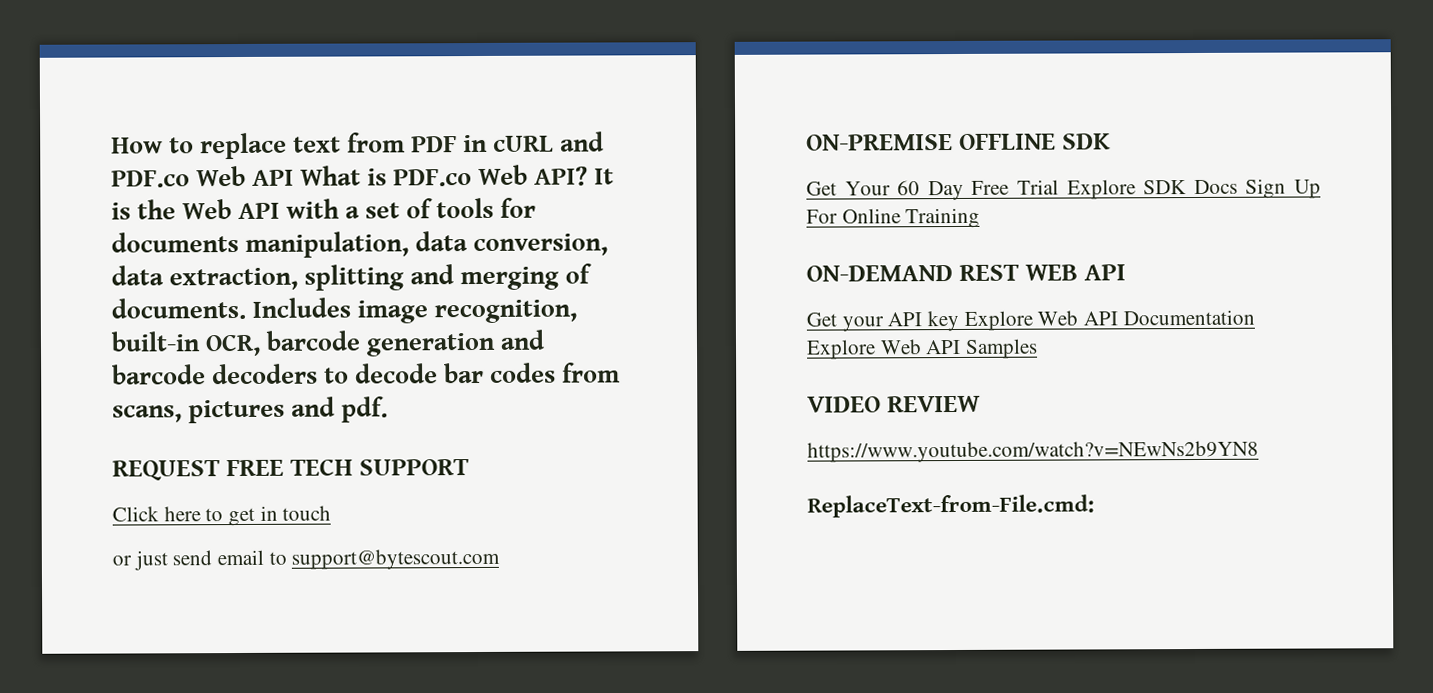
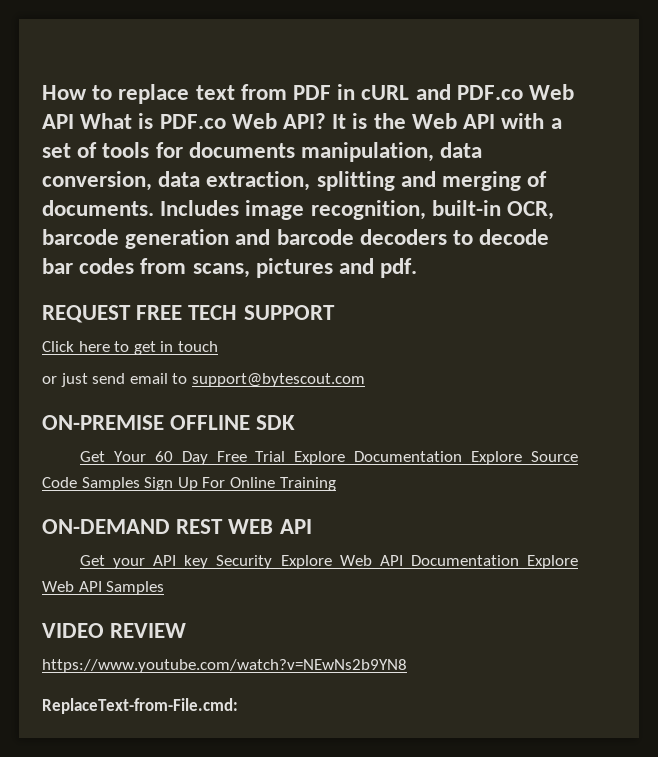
- Get Your 60 Day Free Trial Explore SDK Docs Sign Up For Online Training
+ Get Your 60 Day Free Trial Explore Documentation Explore Source Code Samples Sign Up For Online Training
- Get your API key Explore Web API Documentation Explore Web API Samples
+ Get your API key Security Explore Web API Documentation Explore Web API Samples

